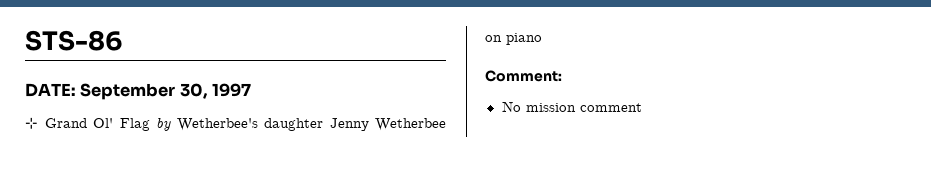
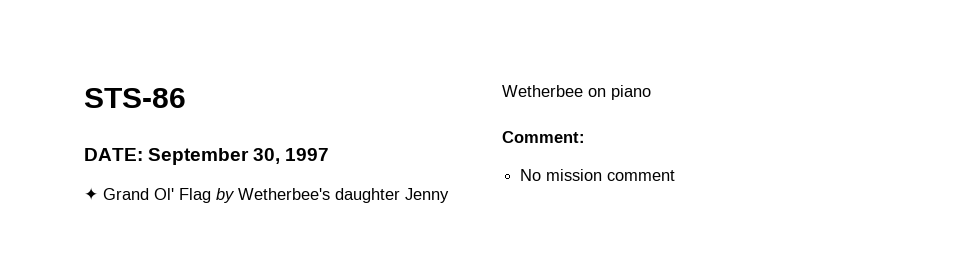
- ⊹ Grand Ol' Flag by Wetherbee's daughter Jenny Wetherbee on piano
+ ✦ Grand Ol' Flag by Wetherbee's daughter Jenny Wetherbee on piano

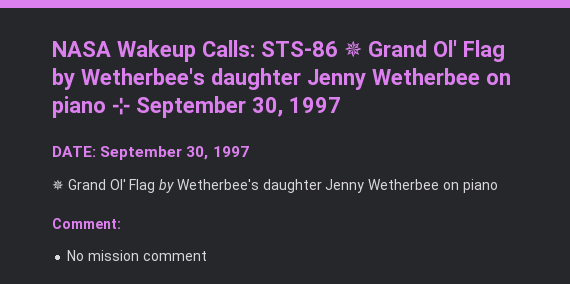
- STS-86
+ NASA Wakeup Calls: STS-86 ✵ Grand Ol' Flag by Wetherbee's daughter Jenny Wetherbee on piano ⊹ September 30, 1997
  DATE: September 30, 1997
- ✦ Grand Ol' Flag by Wetherbee's daughter Jenny Wetherbee on piano
+ ✵ Grand Ol' Flag by Wetherbee's daughter Jenny Wetherbee on piano

